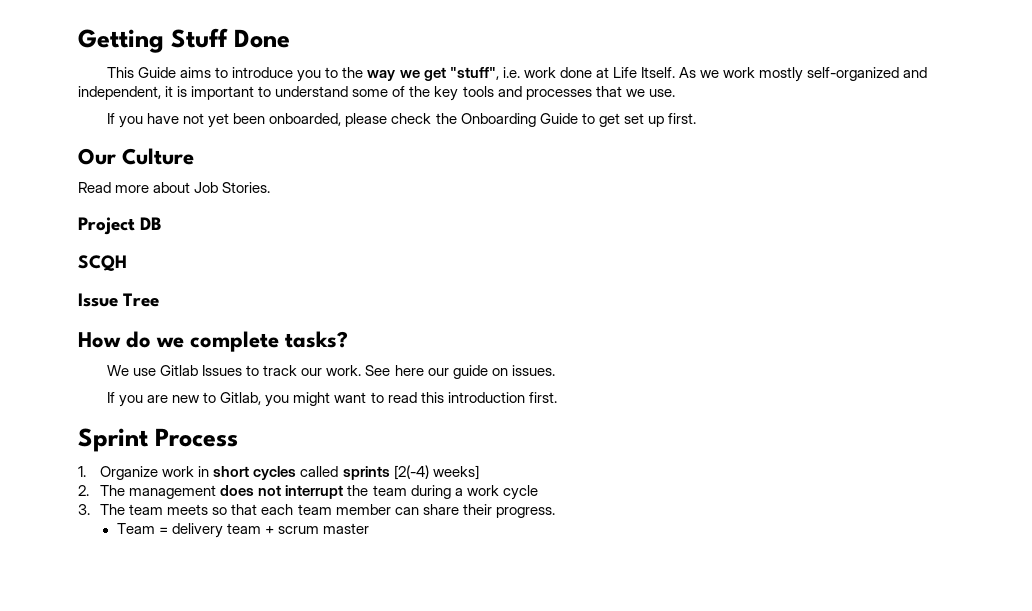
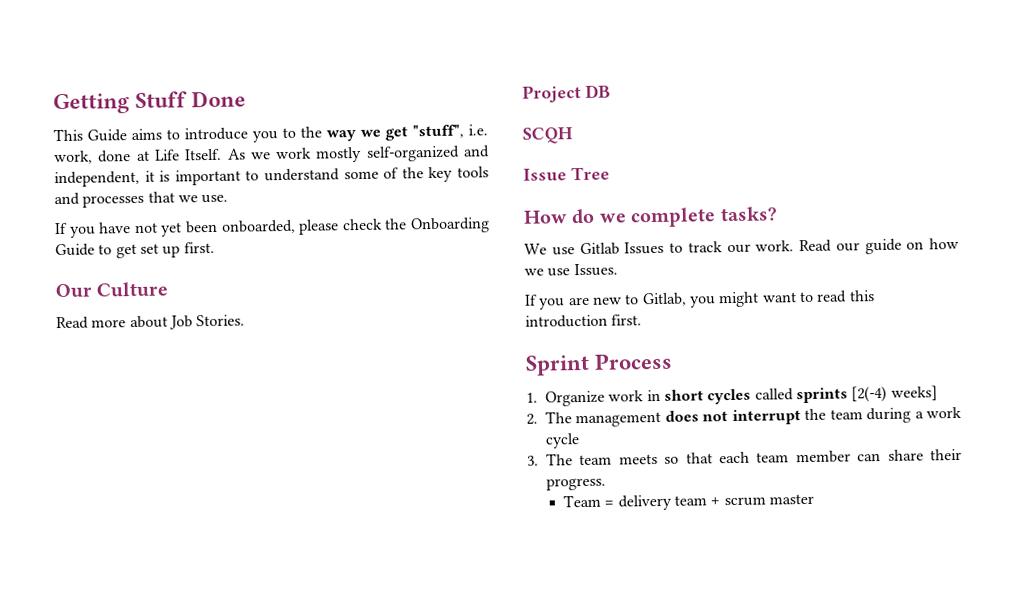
- This Guide aims to introduce you to the way we get "stuff", i.e. work done at Life Itself.
+ This Guide aims to introduce you to the way we get "stuff", i.e. work, done at Life Itself.
- See here our guide on issues.
+ Read our guide on how we use Issues.

